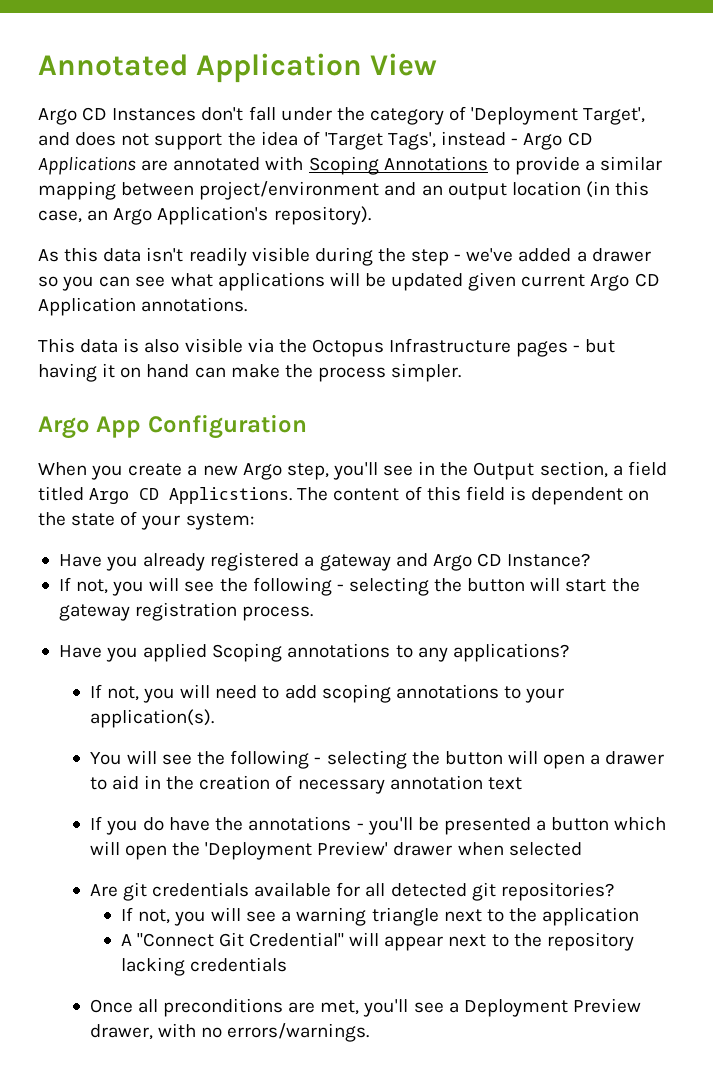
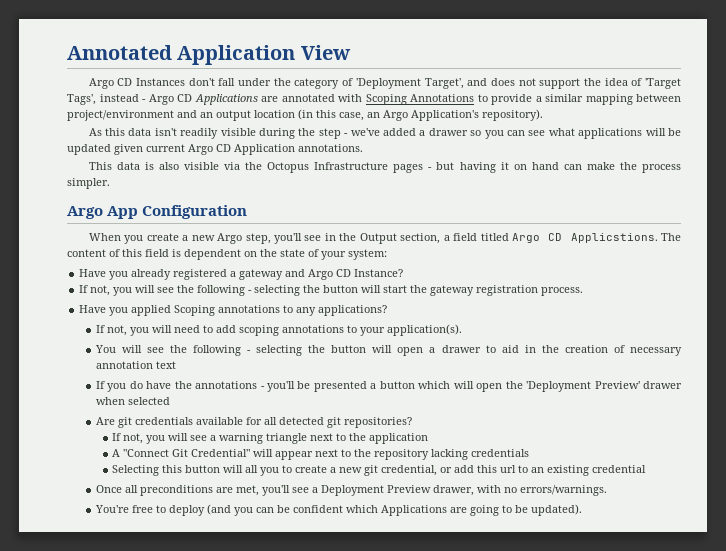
+ Selecting this button will all you to create a new git credential, or add this url to an existing credential
+ You're free to deploy (and you can be confident which Applications are going to be updated).

